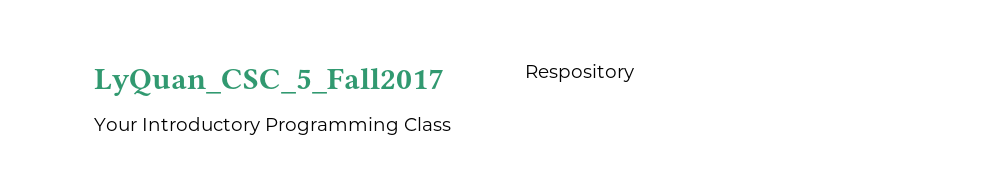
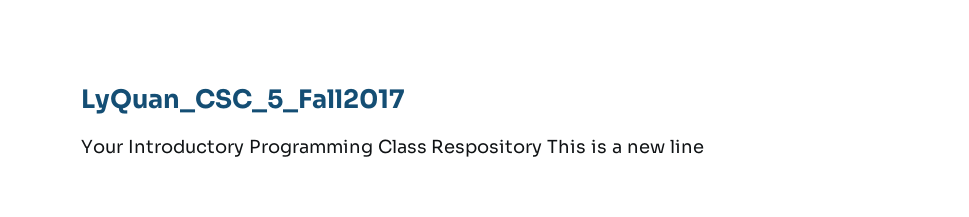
- Your Introductory Programming Class Respository
+ Your Introductory Programming Class Respository This is a new line

